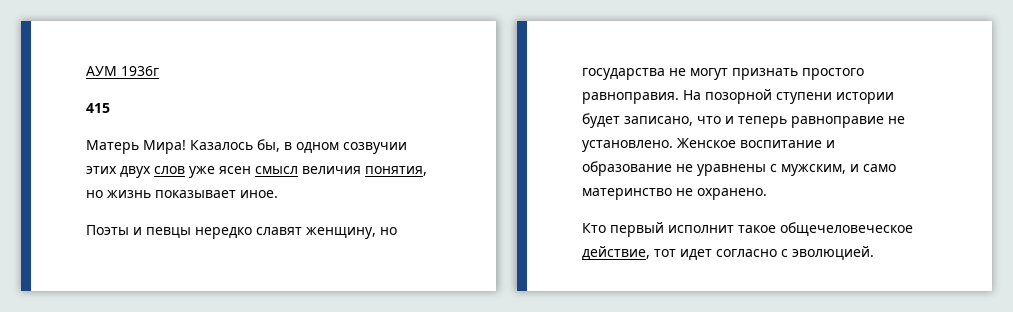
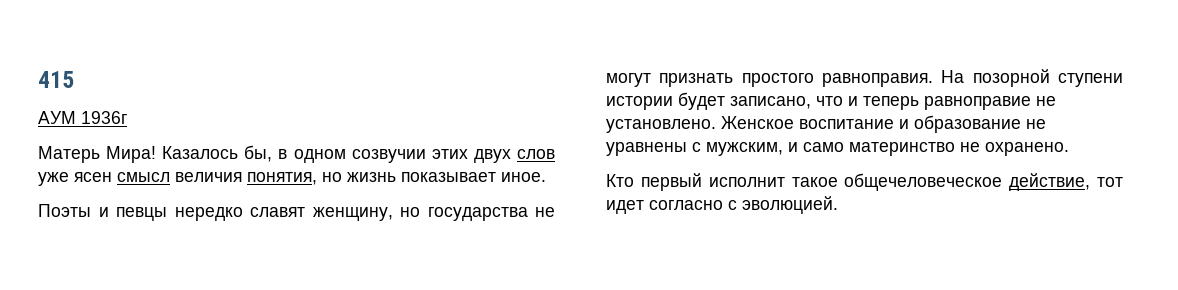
+ 415
- 415

